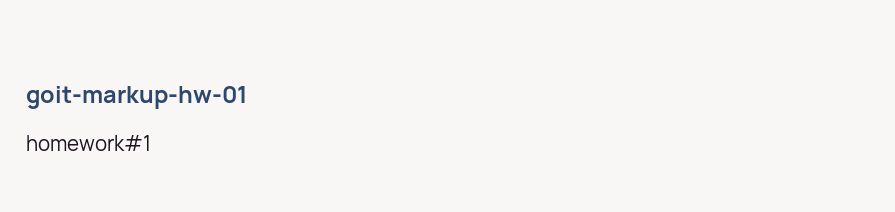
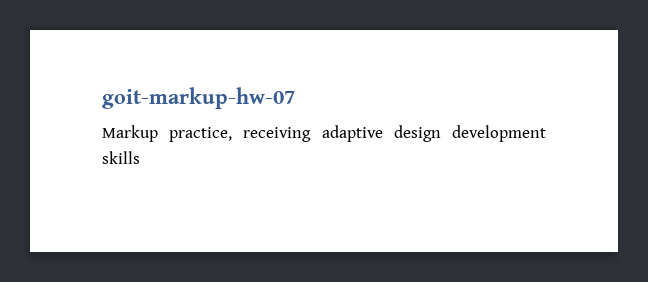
- goit-markup-hw-01
- homework#1
+ goit-markup-hw-07
+ Markup practice, receiving adaptive design development skills

